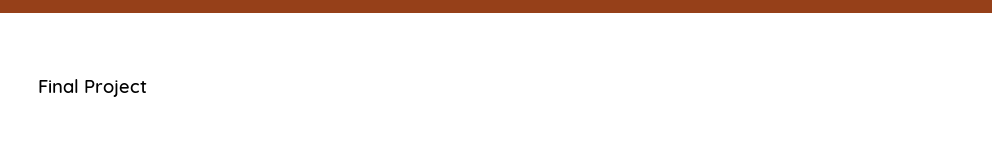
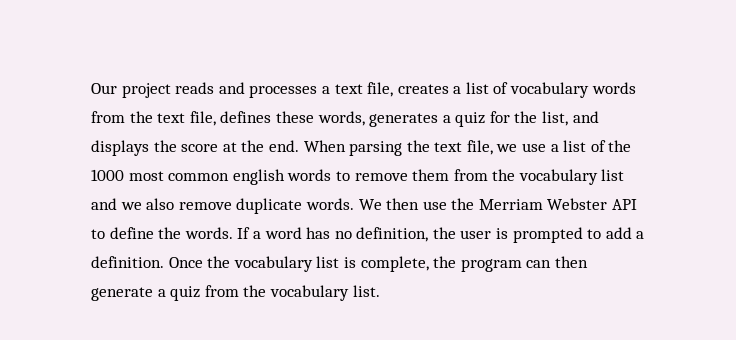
- Final Project
+ Our project reads and processes a text file, creates a list of vocabulary words from the text file, defines these words, generates a quiz for the list, and displays the score at the end. When parsing the text file, we use a list of the 1000 most common english words to remove them from the vocabulary list and we also remove duplicate words. We then use the Merriam Webster API to define the words. If a word has no definition, the user is prompted to add a definition. Once the vocabulary list is complete, the program can then generate a quiz from the vocabulary list.

